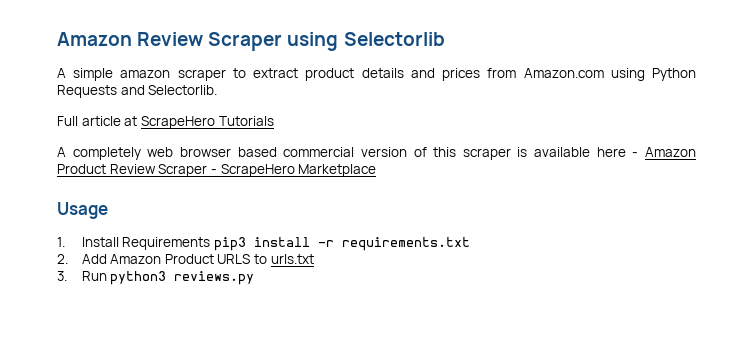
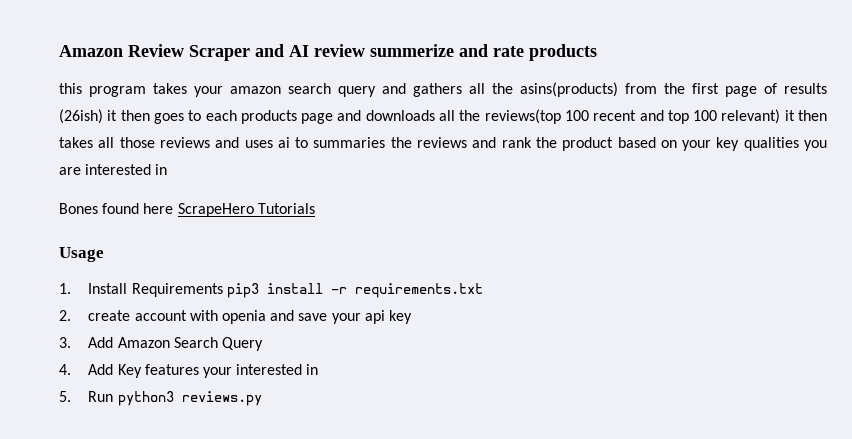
- Amazon Review Scraper using Selectorlib
- A simple amazon scraper to extract product details and prices from Amazon.com using Python Requests and Selectorlib.
- Full article at ScrapeHero Tutorials
- A completely web browser based commercial version of this scraper is available here - Amazon Product Review Scraper - ScrapeHero Marketplace
+ Amazon Review Scraper and AI review summerize and rate products
+ this program takes your amazon search query and gathers all the asins(products) from the first page of results (26ish) it then goes to each products page and downloads all the reviews(top 100 recent and top 100 relevant) it then takes all those reviews and uses ai to summaries the reviews and rank the product based on your key qualities you are interested in
+ Bones found here ScrapeHero Tutorials
- 2. Add Amazon Product URLS to urls.txt
- 3. Run python3 reviews.py
+ 2. create account with openia and save your api key
+ 3. Add Amazon Search Query
+ 4. Add Key features your interested in
+ 5. Run python3 reviews.py

